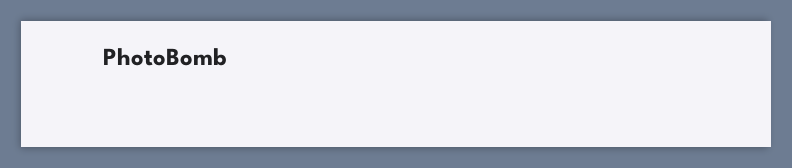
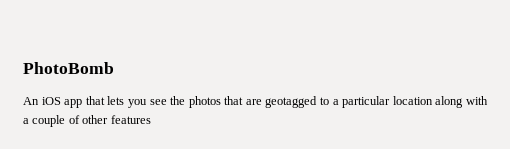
+ An iOS app that lets you see the photos that are geotagged to a particular location along with a couple of other features

